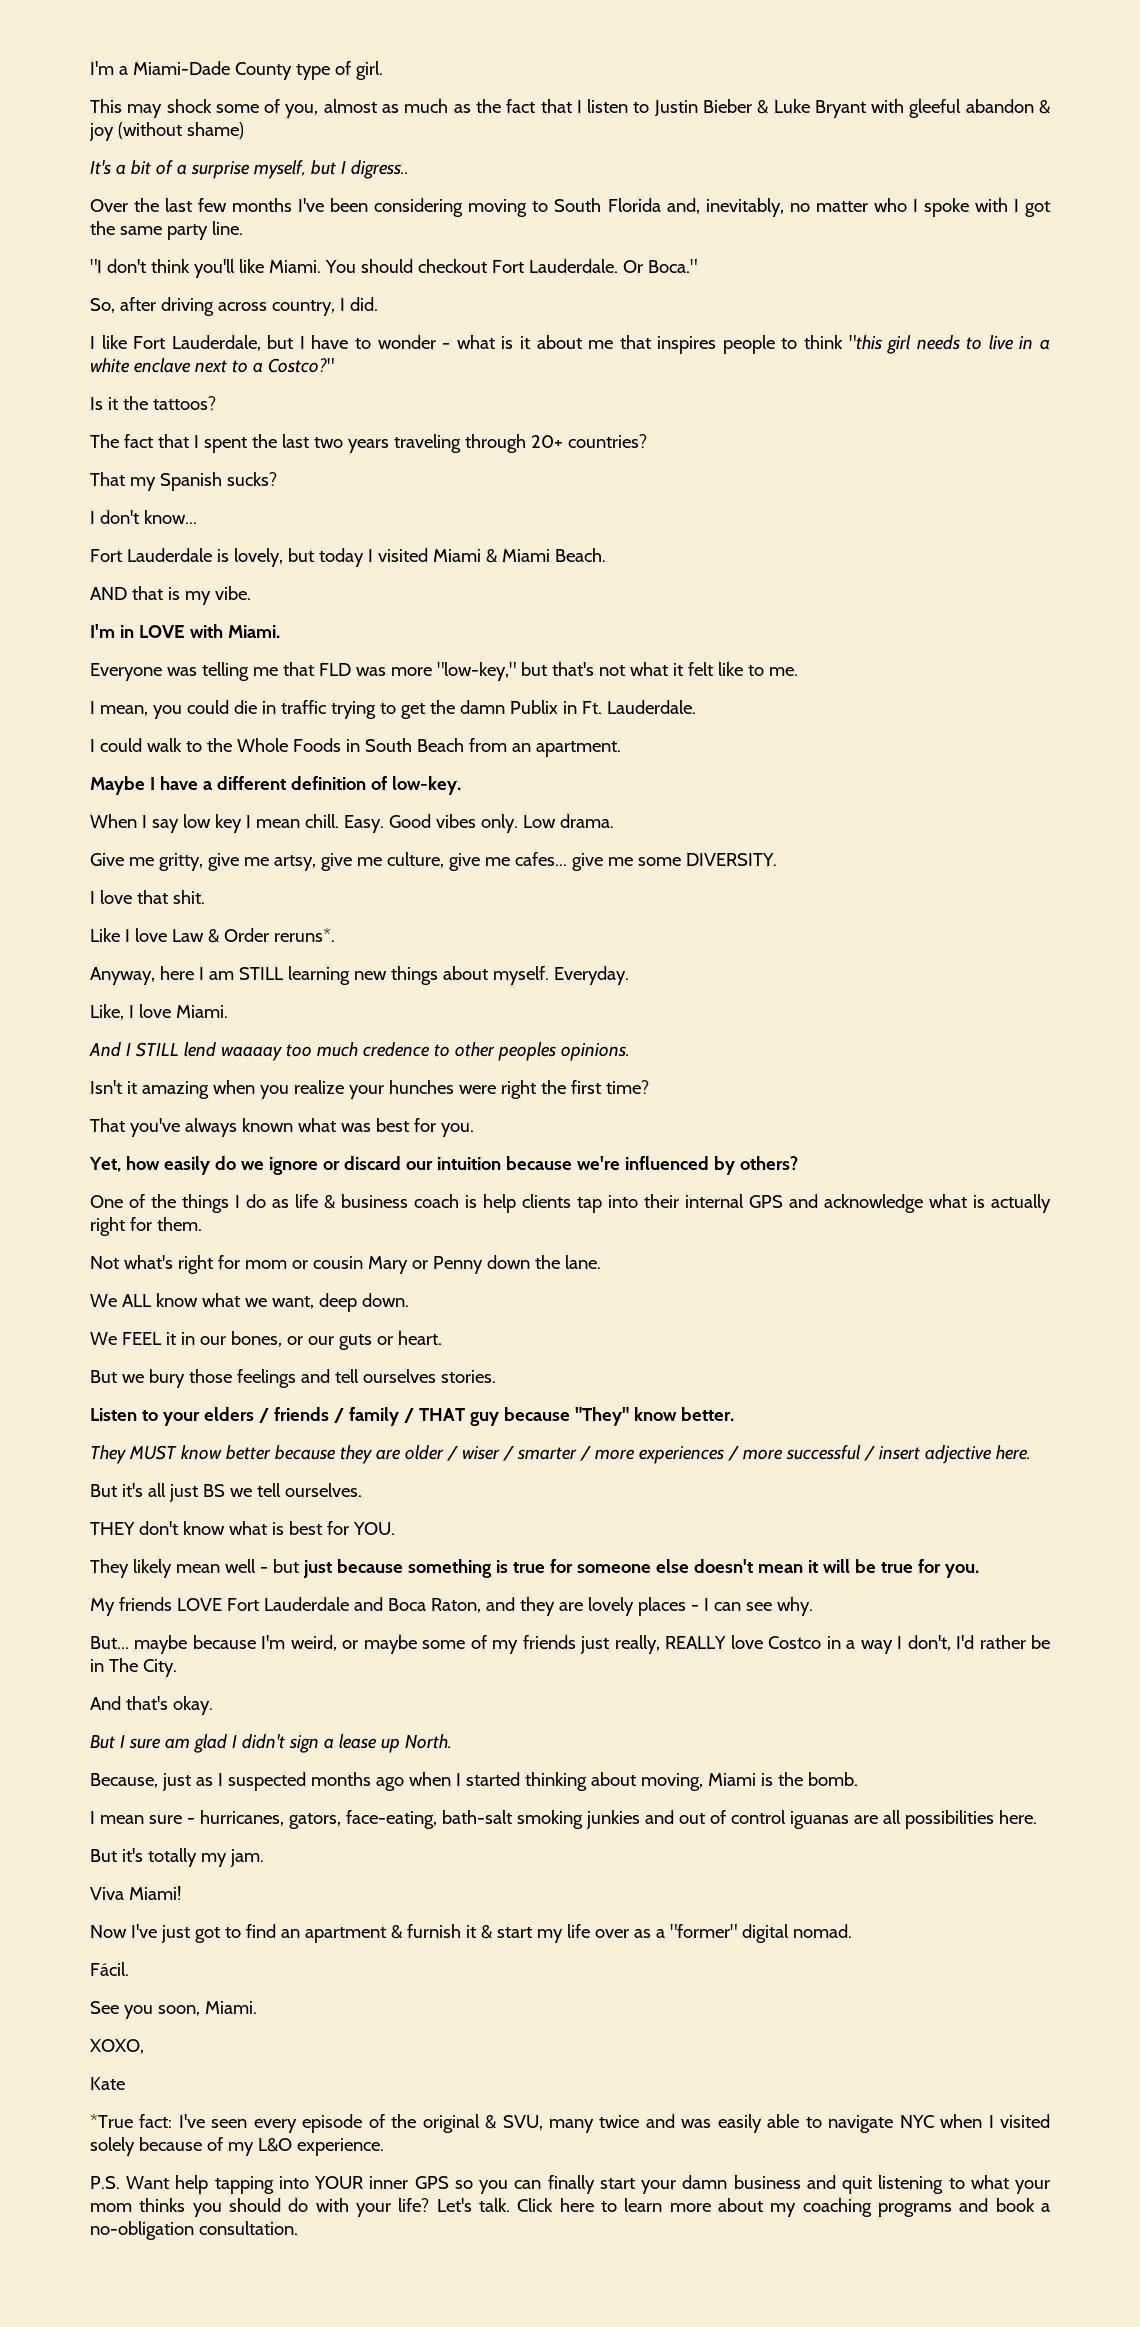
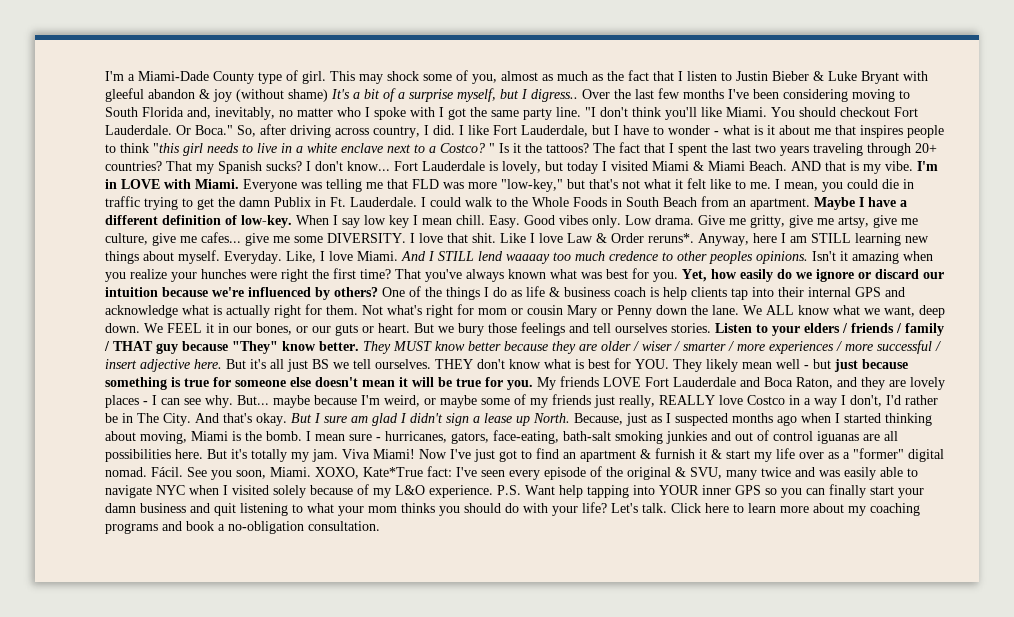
- I'm a Miami-Dade County type of girl.
- This may shock some of you, almost as much as the fact that I listen to Justin Bieber & Luke Bryant with gleeful abandon & joy (without shame)
- It's a bit of a surprise myself, but I digress..
- Over the last few months I've been considering moving to South Florida and, inevitably, no matter who I spoke with I got the same party line.
- "I don't think you'll like Miami.
+ I'm a Miami-Dade County type of girl. This may shock some of you, almost as much as the fact that I listen to Justin Bieber & Luke Bryant with gleeful abandon & joy (without shame) It's a bit of a surprise myself, but I digress.. Over the last few months I've been considering moving to South Florida and, inevitably, no matter who I spoke with I got the same party line. "I don't think you'll like Miami.
- Or Boca."
- So, after driving across country, I did.
- I like Fort Lauderdale, but I have to wonder - what is it about me that inspires people to think "this girl needs to live in a white enclave next to a Costco?"
- Is it the tattoos?
- The fact that I spent the last two years traveling through 20+ countries?
- That my Spanish sucks?
- I don't know...
- Fort Lauderdale is lovely, but today I visited Miami & Miami Beach.
- AND that is my vibe.
- I'm in LOVE with Miami.
- Everyone was telling me that FLD was more "low-key," but that's not what it felt like to me.
- I mean, you could die in traffic trying to get the damn Publix in Ft. Lauderdale.
- I could walk to the Whole Foods in South Beach from an apartment.
- Maybe I have a different definition of low-key.
- When I say low key I mean chill.
+ Or Boca." So, after driving across country, I did. I like Fort Lauderdale, but I have to wonder - what is it about me that inspires people to think "this girl needs to live in a white enclave next to a Costco? " Is it the tattoos? The fact that I spent the last two years traveling through 20+ countries? That my Spanish sucks? I don't know... Fort Lauderdale is lovely, but today I visited Miami & Miami Beach. AND that is my vibe. I'm in LOVE with Miami. Everyone was telling me that FLD was more "low-key," but that's not what it felt like to me. I mean, you could die in traffic trying to get the damn Publix in Ft. Lauderdale. I could walk to the Whole Foods in South Beach from an apartment. Maybe I have a different definition of low-key. When I say low key I mean chill.
- Low drama.
- Give me gritty, give me artsy, give me culture, give me cafes... give me some DIVERSITY.
- I love that shit.
- Like I love Law & Order reruns*.
- Anyway, here I am STILL learning new things about myself.
+ Low drama. Give me gritty, give me artsy, give me culture, give me cafes... give me some DIVERSITY. I love that shit. Like I love Law & Order reruns*. Anyway, here I am STILL learning new things about myself.
- Everyday.
- Like, I love Miami.
- And I STILL lend waaaay too much credence to other peoples opinions.
- Isn't it amazing when you realize your hunches were right the first time?
- That you've always known what was best for you.
- Yet, how easily do we ignore or discard our intuition because we're influenced by others?
- One of the things I do as life & business coach is help clients tap into their internal GPS and acknowledge what is actually right for them.
- Not what's right for mom or cousin Mary or Penny down the lane.
- We ALL know what we want, deep down.
- We FEEL it in our bones, or our guts or heart.
- But we bury those feelings and tell ourselves stories.
- Listen to your elders / friends / family / THAT guy because "They" know better.
- They MUST know better because they are older / wiser / smarter / more experiences / more successful / insert adjective here.
- But it's all just BS we tell ourselves.
- THEY don't know what is best for YOU.
- They likely mean well - but just because something is true for someone else doesn't mean it will be true for you.
- My friends LOVE Fort Lauderdale and Boca Raton, and they are lovely places - I can see why.
- But... maybe because I'm weird, or maybe some of my friends just really, REALLY love Costco in a way I don't, I'd rather be in The City.
- And that's okay.
- But I sure am glad I didn't sign a lease up North.
- Because, just as I suspected months ago when I started thinking about moving, Miami is the bomb.
- I mean sure - hurricanes, gators, face-eating, bath-salt smoking junkies and out of control iguanas are all possibilities here.
- But it's totally my jam.
- Viva Miami!
- Now I've just got to find an apartment & furnish it & start my life over as a "former" digital nomad.
- Fácil.
- See you soon, Miami.
- XOXO,
- Kate
- *True fact:
+ Everyday. Like, I love Miami. And I STILL lend waaaay too much credence to other peoples opinions. Isn't it amazing when you realize your hunches were right the first time? That you've always known what was best for you. Yet, how easily do we ignore or discard our intuition because we're influenced by others? One of the things I do as life & business coach is help clients tap into their internal GPS and acknowledge what is actually right for them. Not what's right for mom or cousin Mary or Penny down the lane. We ALL know what we want, deep down. We FEEL it in our bones, or our guts or heart. But we bury those feelings and tell ourselves stories. Listen to your elders / friends / family / THAT guy because "They" know better. They MUST know better because they are older / wiser / smarter / more experiences / more successful / insert adjective here. But it's all just BS we tell ourselves. THEY don't know what is best for YOU. They likely mean well - but just because something is true for someone else doesn't mean it will be true for you. My friends LOVE Fort Lauderdale and Boca Raton, and they are lovely places - I can see why. But... maybe because I'm weird, or maybe some of my friends just really, REALLY love Costco in a way I don't, I'd rather be in The City. And that's okay. But I sure am glad I didn't sign a lease up North. Because, just as I suspected months ago when I started thinking about moving, Miami is the bomb. I mean sure - hurricanes, gators, face-eating, bath-salt smoking junkies and out of control iguanas are all possibilities here. But it's totally my jam. Viva Miami! Now I've just got to find an apartment & furnish it & start my life over as a "former" digital nomad. Fácil. See you soon, Miami. XOXO, Kate*True fact:
- I've seen every episode of the original & SVU, many twice and was easily able to navigate NYC when I visited solely because of my L&O experience.
- P.S. Want help tapping into YOUR inner GPS so you can finally start your damn business and quit listening to what your mom thinks you should do with your life?
+ I've seen every episode of the original & SVU, many twice and was easily able to navigate NYC when I visited solely because of my L&O experience. P.S. Want help tapping into YOUR inner GPS so you can finally start your damn business and quit listening to what your mom thinks you should do with your life?

